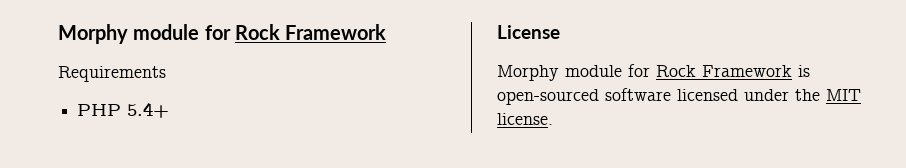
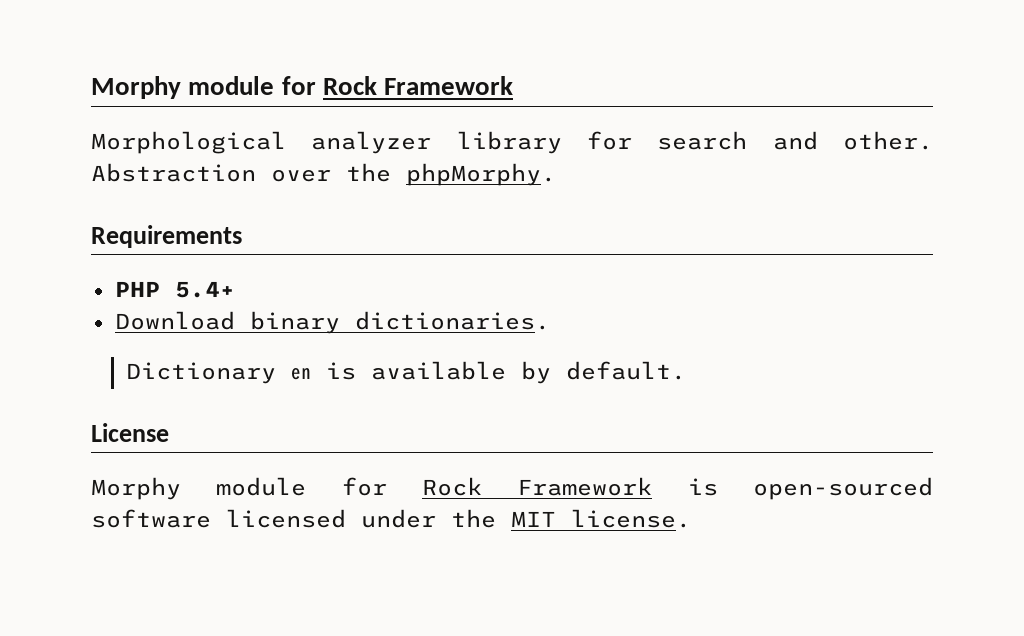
+ Morphological analyzer library for search and other. Abstraction over the phpMorphy.
  Requirements
  PHP 5.4+
+ Download binary dictionaries.
+ Dictionary en is available by default.

